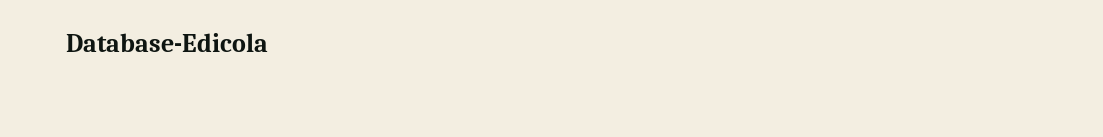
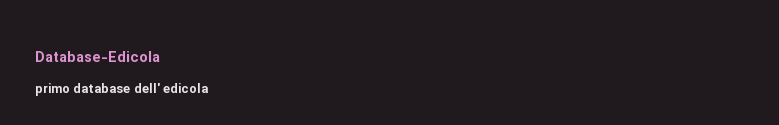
+ primo database dell' edicola

